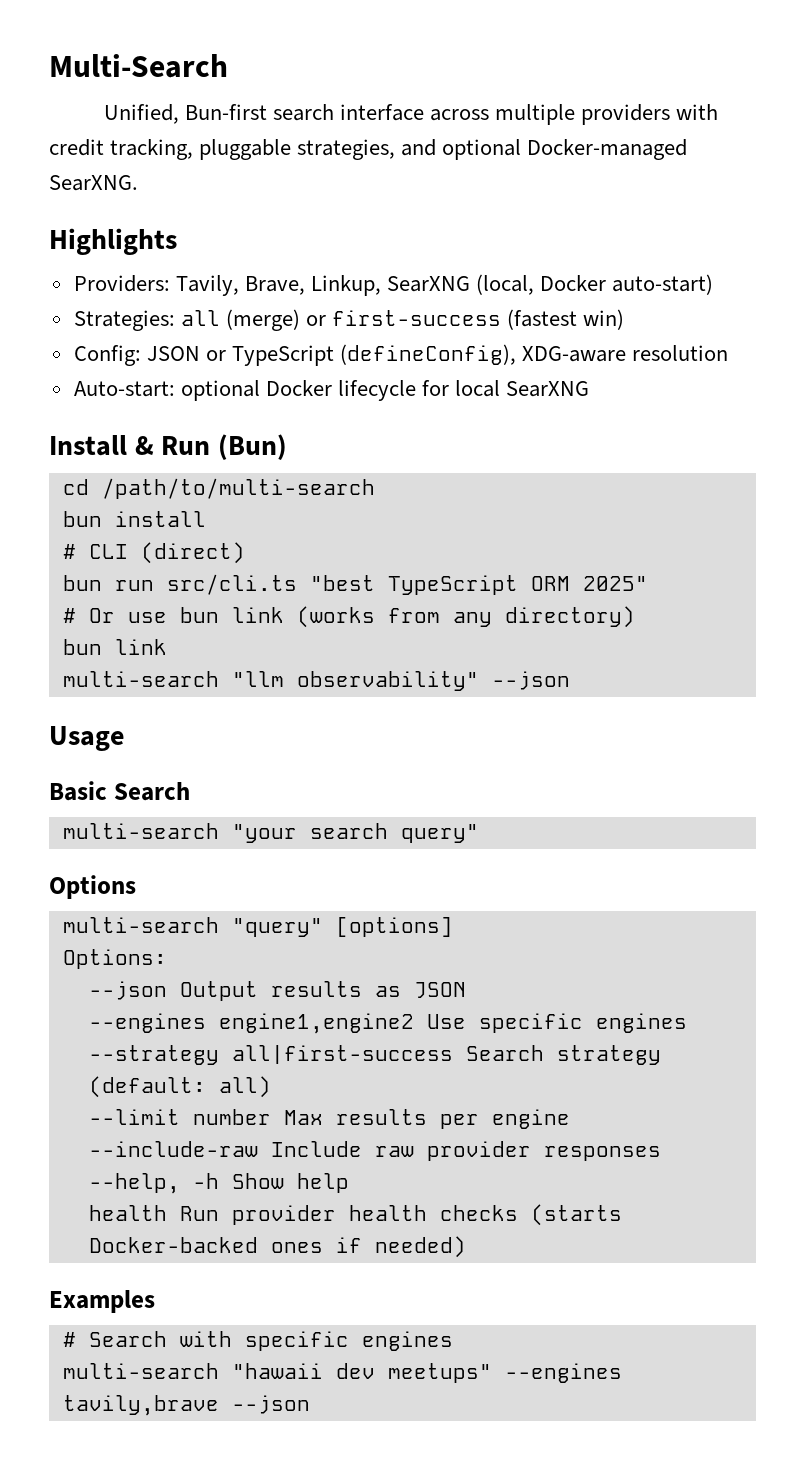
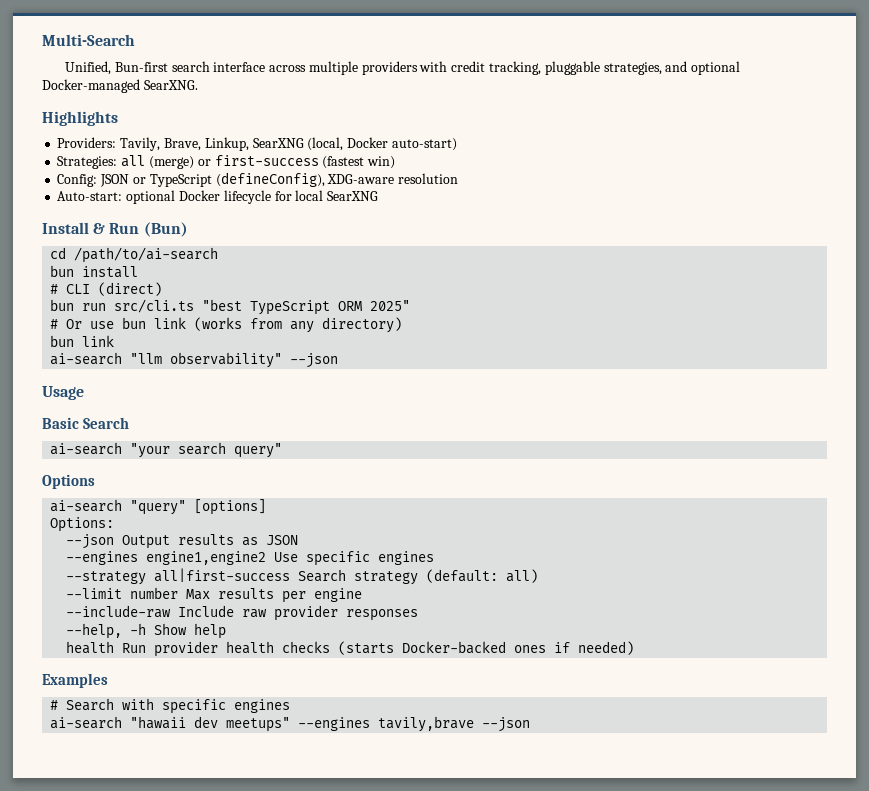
- cd /path/to/multi-search
+ cd /path/to/ai-search
- multi-search "llm observability" --json
+ ai-search "llm observability" --json
- multi-search "your search query"
+ ai-search "your search query"
- multi-search "query" [options]
+ ai-search "query" [options]
- multi-search "hawaii dev meetups" --engines tavily,brave --json
+ ai-search "hawaii dev meetups" --engines tavily,brave --json

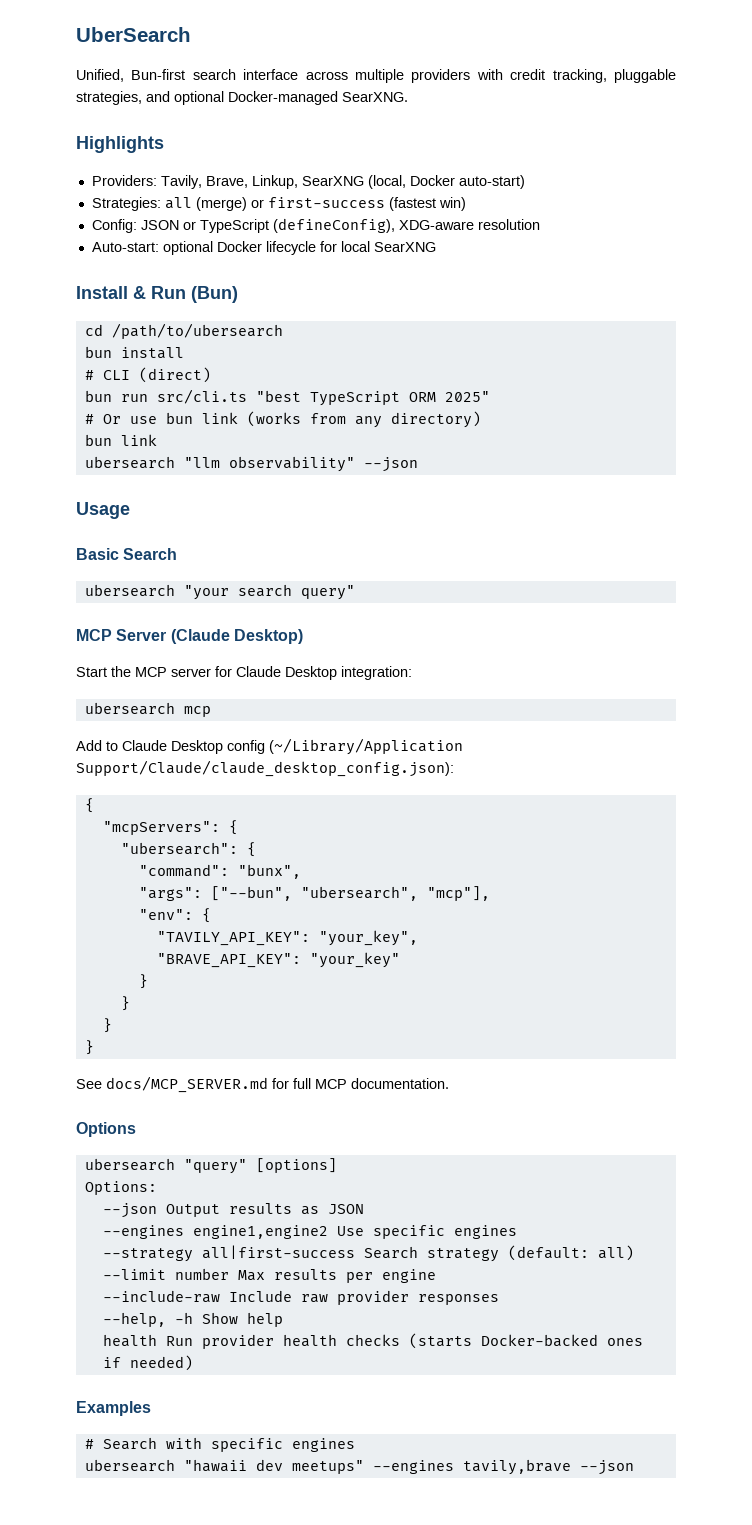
- Multi-Search
+ UberSearch
- cd /path/to/ai-search
+ cd /path/to/ubersearch
- ai-search "llm observability" --json
+ ubersearch "llm observability" --json
- ai-search "your search query"
+ ubersearch "your search query"
+ MCP Server (Claude Desktop)
+ Start the MCP server for Claude Desktop integration:
+ ubersearch mcp
+ Add to Claude Desktop config (~/Library/Application Support/Claude/claude_desktop_config.json):
+ {
+ "mcpServers": {
+ "ubersearch": {
+ "command": "bunx",
+ "args": ["--bun", "ubersearch", "mcp"],
+ "env": {
+ "TAVILY_API_KEY": "your_key",
+ "BRAVE_API_KEY": "your_key"
+ }
+ }
+ }
+ }
+ See docs/MCP_SERVER.md for full MCP documentation.
- ai-search "query" [options]
+ ubersearch "query" [options]
- ai-search "hawaii dev meetups" --engines tavily,brave --json
+ ubersearch "hawaii dev meetups" --engines tavily,brave --json

